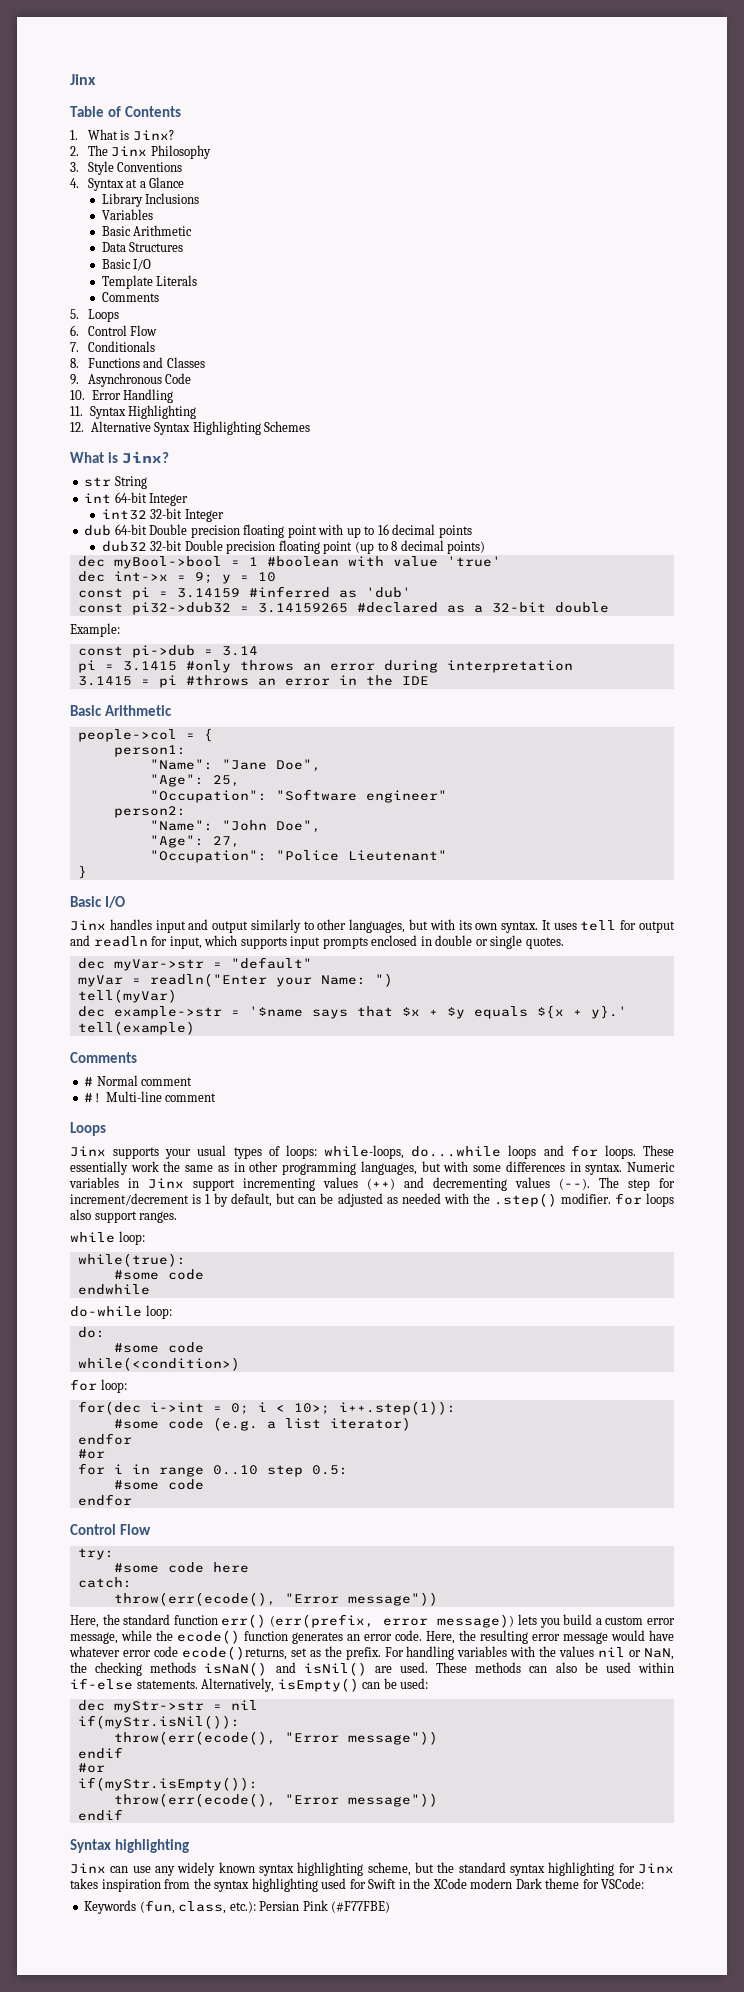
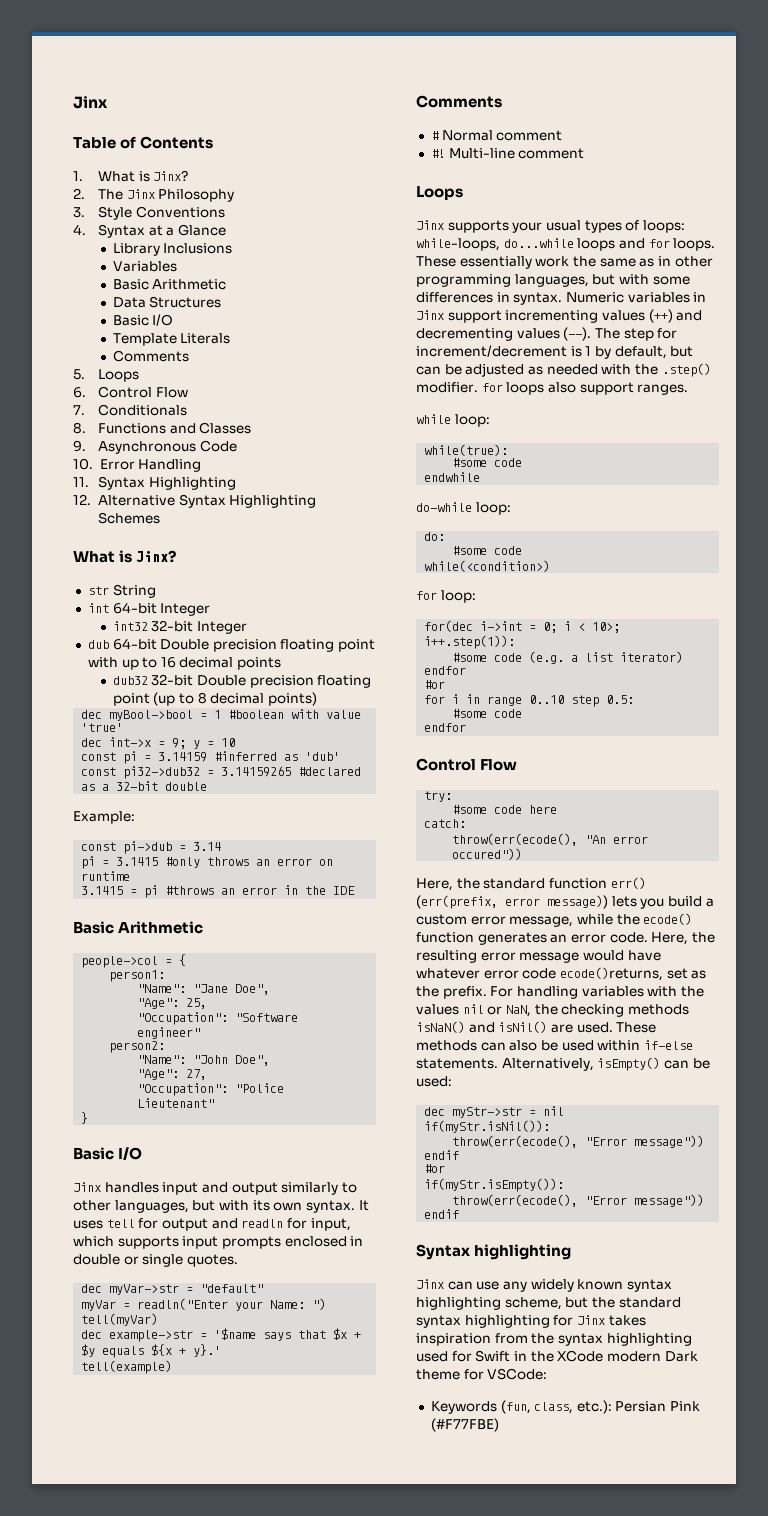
- pi = 3.1415 #only throws an error during interpretation
+ pi = 3.1415 #only throws an error on runtime
  catch:
- throw(err(ecode(), "Error message"))
+ throw(err(ecode(), "An error occured"))

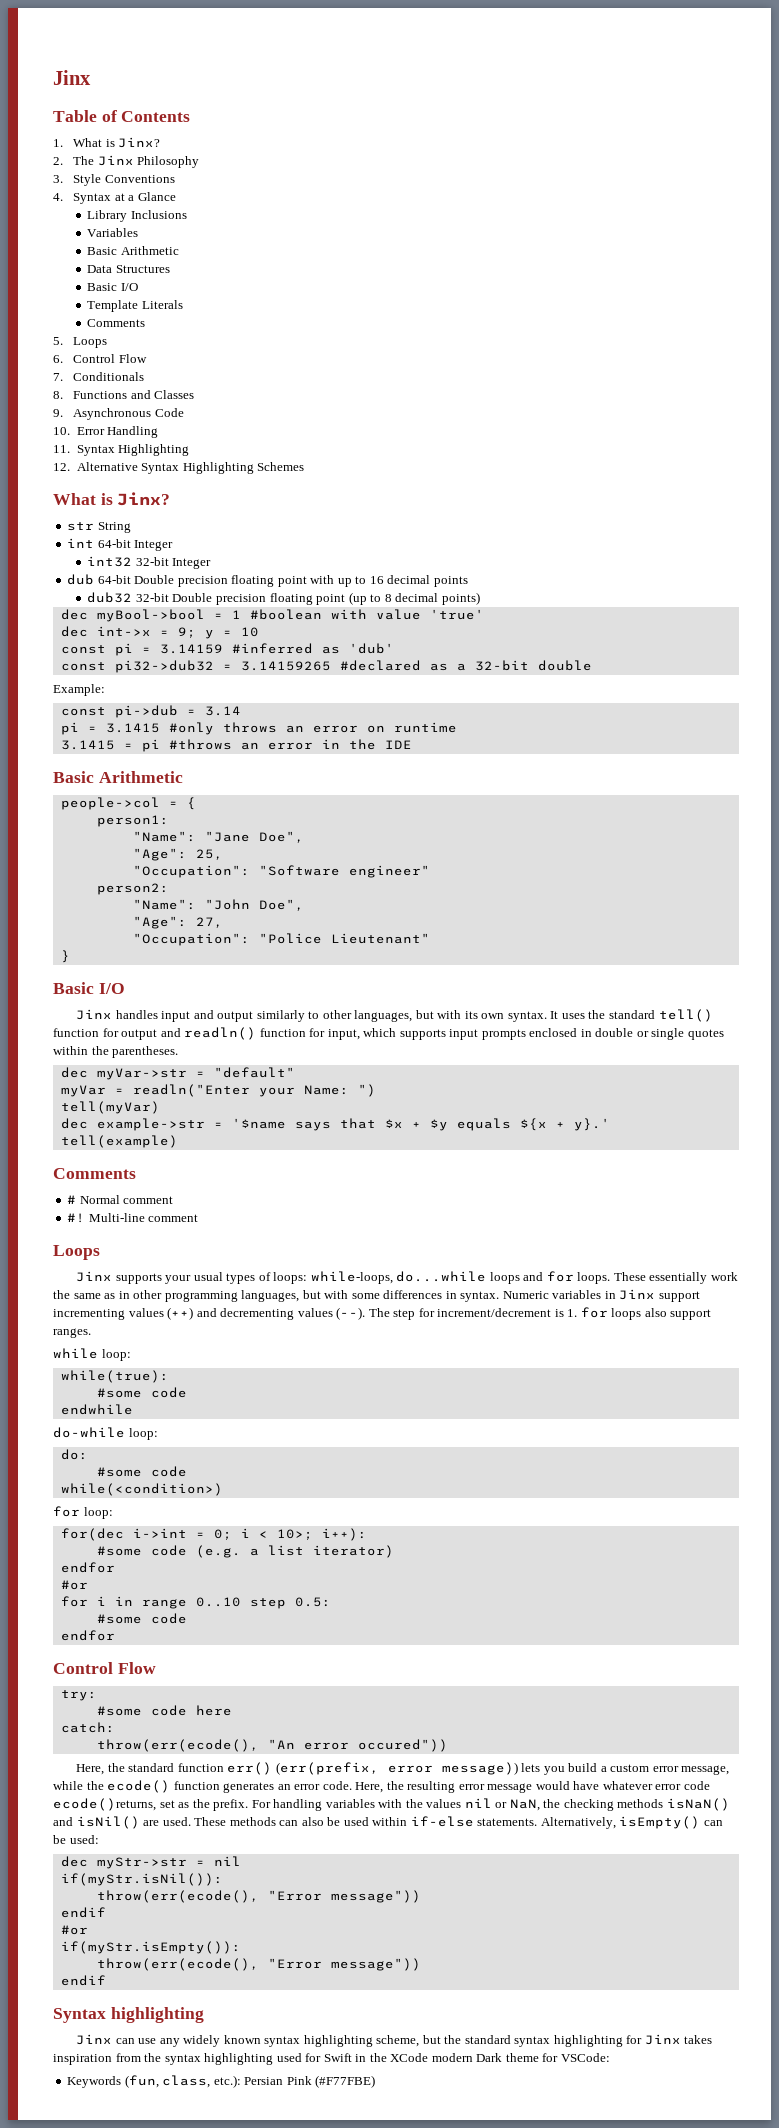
- It uses tell for output and readln for input, which supports input prompts enclosed in double or single quotes.
+ It uses the standard tell() function for output and readln() function for input, which supports input prompts enclosed in double or single quotes within the parentheses.
- The step for increment/decrement is 1 by default, but can be adjusted as needed with the .step() modifier. for loops also support ranges.
+ The step for increment/decrement is 1. for loops also support ranges.
- for(dec i->int = 0; i < 10>; i++.step(1)):
+ for(dec i->int = 0; i < 10>; i++):

